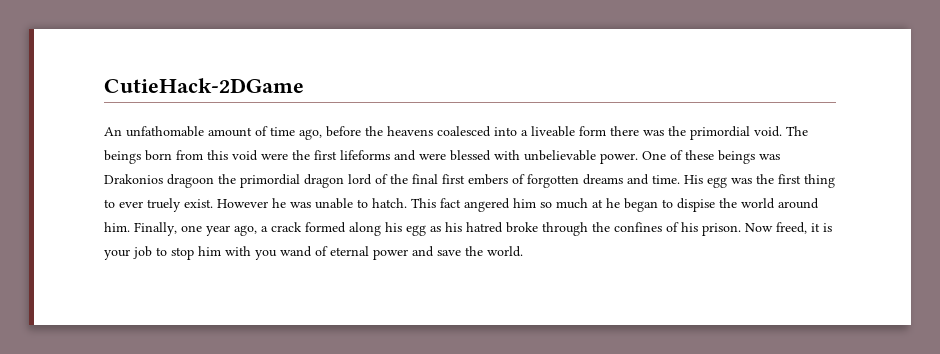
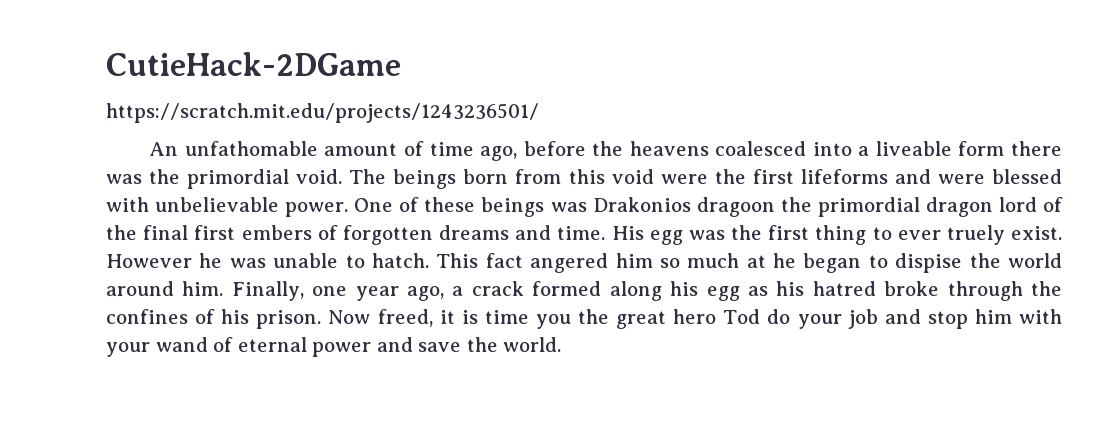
+ https://scratch.mit.edu/projects/1243236501/
- Now freed, it is your job to stop him with you wand of eternal power and save the world.
+ Now freed, it is time you the great hero Tod do your job and stop him with your wand of eternal power and save the world.

